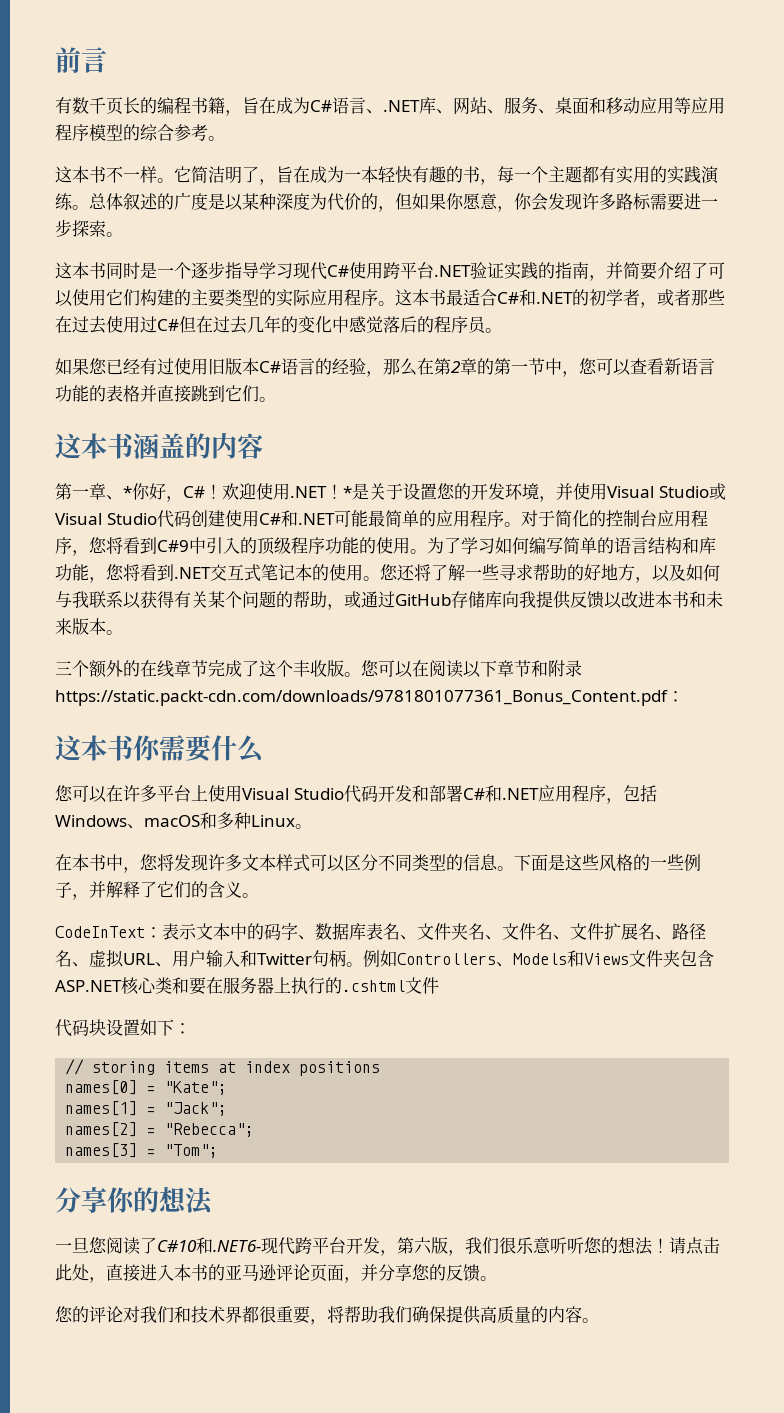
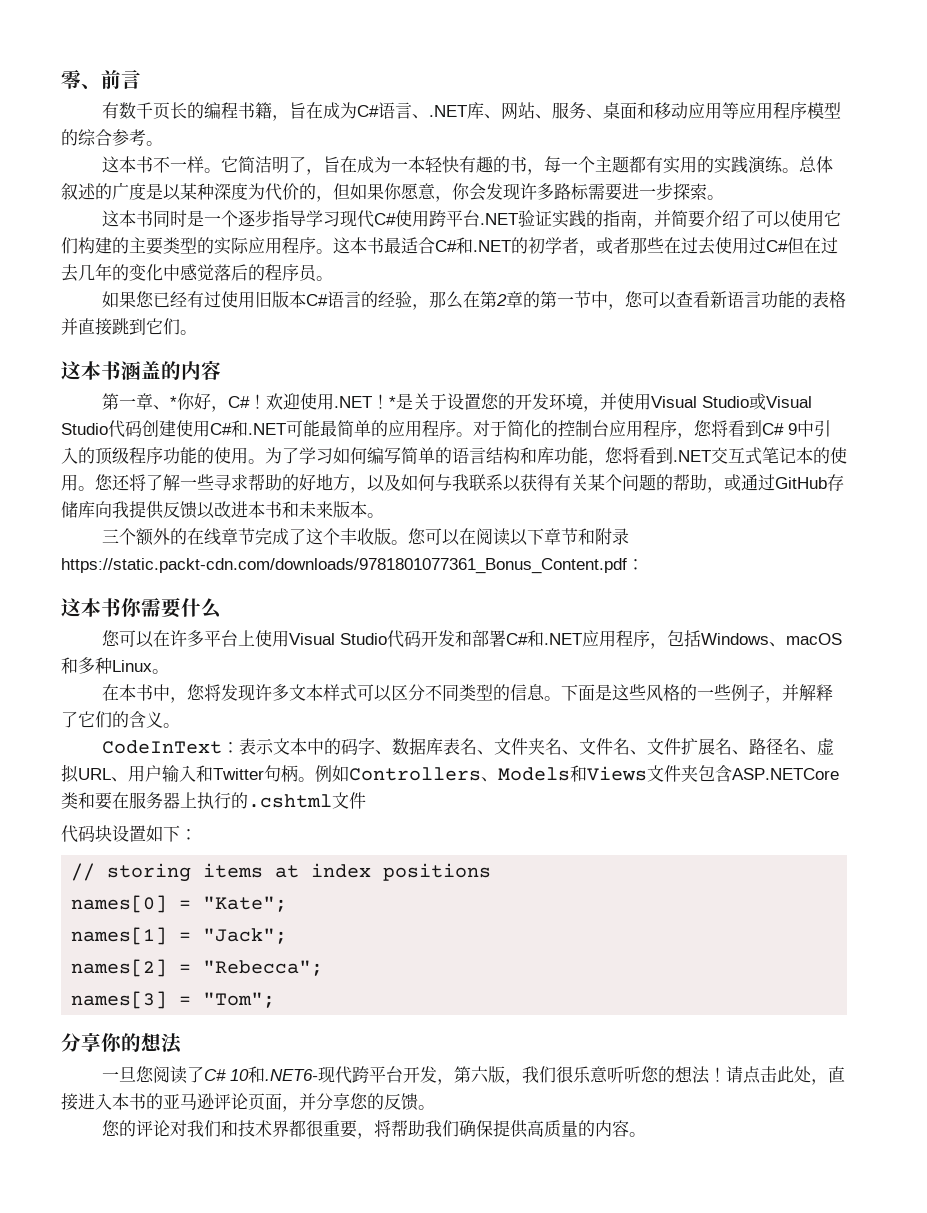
- 前言
+ 零、前言
- 对于简化的控制台应用程序，您将看到C#9中引入的顶级程序功能的使用。
+ 对于简化的控制台应用程序，您将看到C# 9中引入的顶级程序功能的使用。
- 例如Controllers、Models和Views文件夹包含ASP.NET核心类和要在服务器上执行的.cshtml文件
+ 例如Controllers、Models和Views文件夹包含ASP.NETCore类和要在服务器上执行的.cshtml文件
- 一旦您阅读了C#10和.NET6-现代跨平台开发，第六版，我们很乐意听听您的想法！
+ 一旦您阅读了C# 10和.NET6-现代跨平台开发，第六版，我们很乐意听听您的想法！

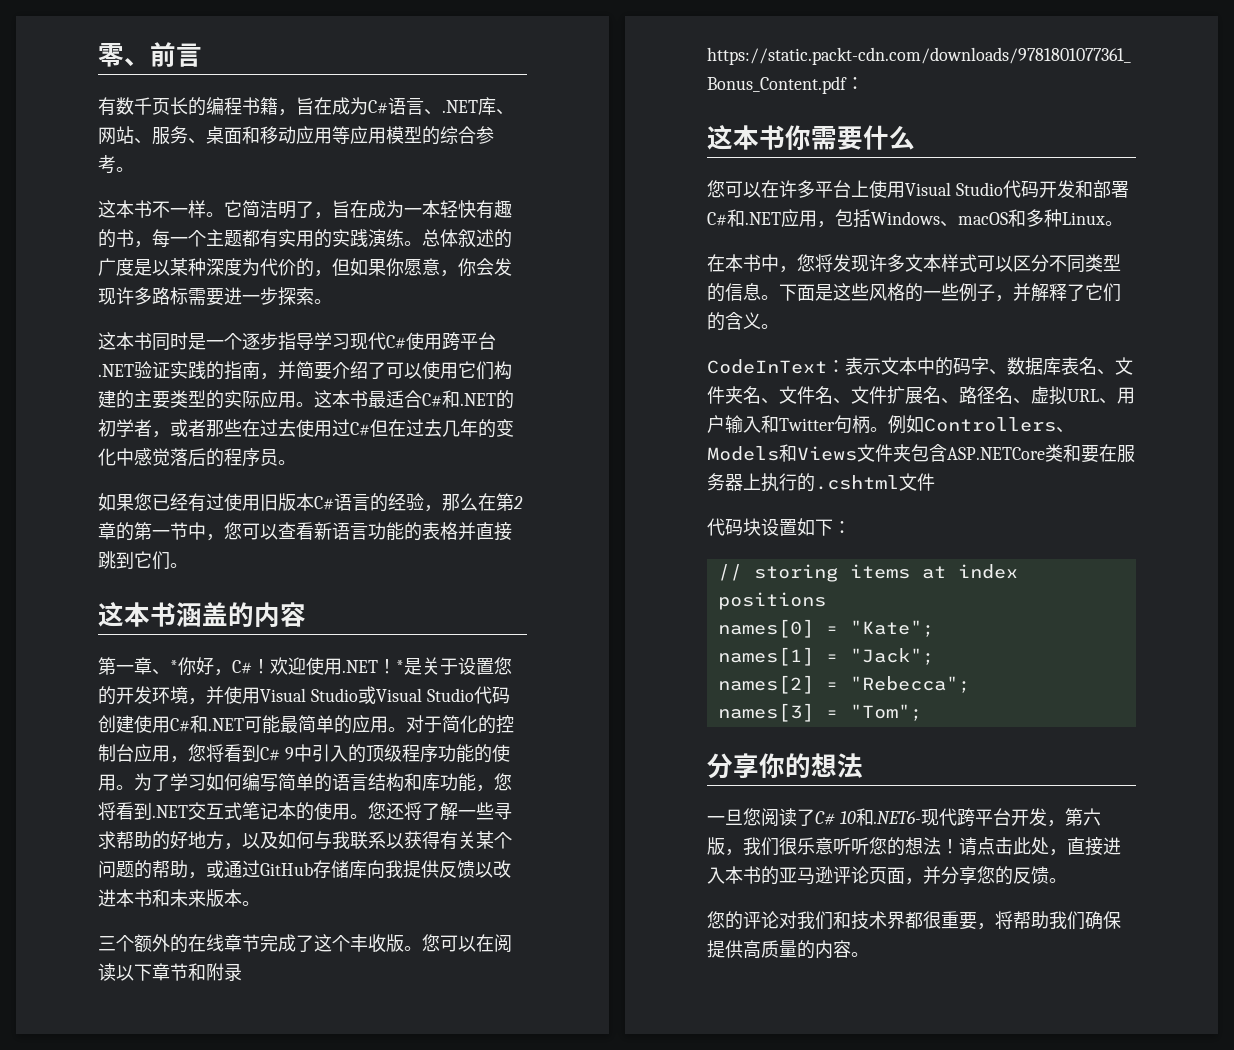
- 有数千页长的编程书籍，旨在成为C#语言、.NET库、网站、服务、桌面和移动应用等应用程序模型的综合参考。
+ 有数千页长的编程书籍，旨在成为C#语言、.NET库、网站、服务、桌面和移动应用等应用模型的综合参考。
- 这本书同时是一个逐步指导学习现代C#使用跨平台.NET验证实践的指南，并简要介绍了可以使用它们构建的主要类型的实际应用程序。
+ 这本书同时是一个逐步指导学习现代C#使用跨平台.NET验证实践的指南，并简要介绍了可以使用它们构建的主要类型的实际应用。
- *是关于设置您的开发环境，并使用Visual Studio或Visual Studio代码创建使用C#和.NET可能最简单的应用程序。
+ *是关于设置您的开发环境，并使用Visual Studio或Visual Studio代码创建使用C#和.NET可能最简单的应用。
- 对于简化的控制台应用程序，您将看到C# 9中引入的顶级程序功能的使用。
+ 对于简化的控制台应用，您将看到C# 9中引入的顶级程序功能的使用。
- 您可以在许多平台上使用Visual Studio代码开发和部署C#和.NET应用程序，包括Windows、macOS和多种Linux。
+ 您可以在许多平台上使用Visual Studio代码开发和部署C#和.NET应用，包括Windows、macOS和多种Linux。

